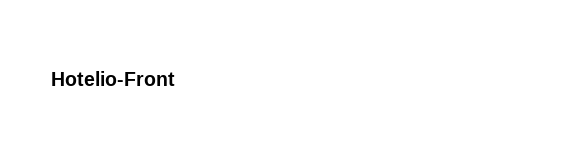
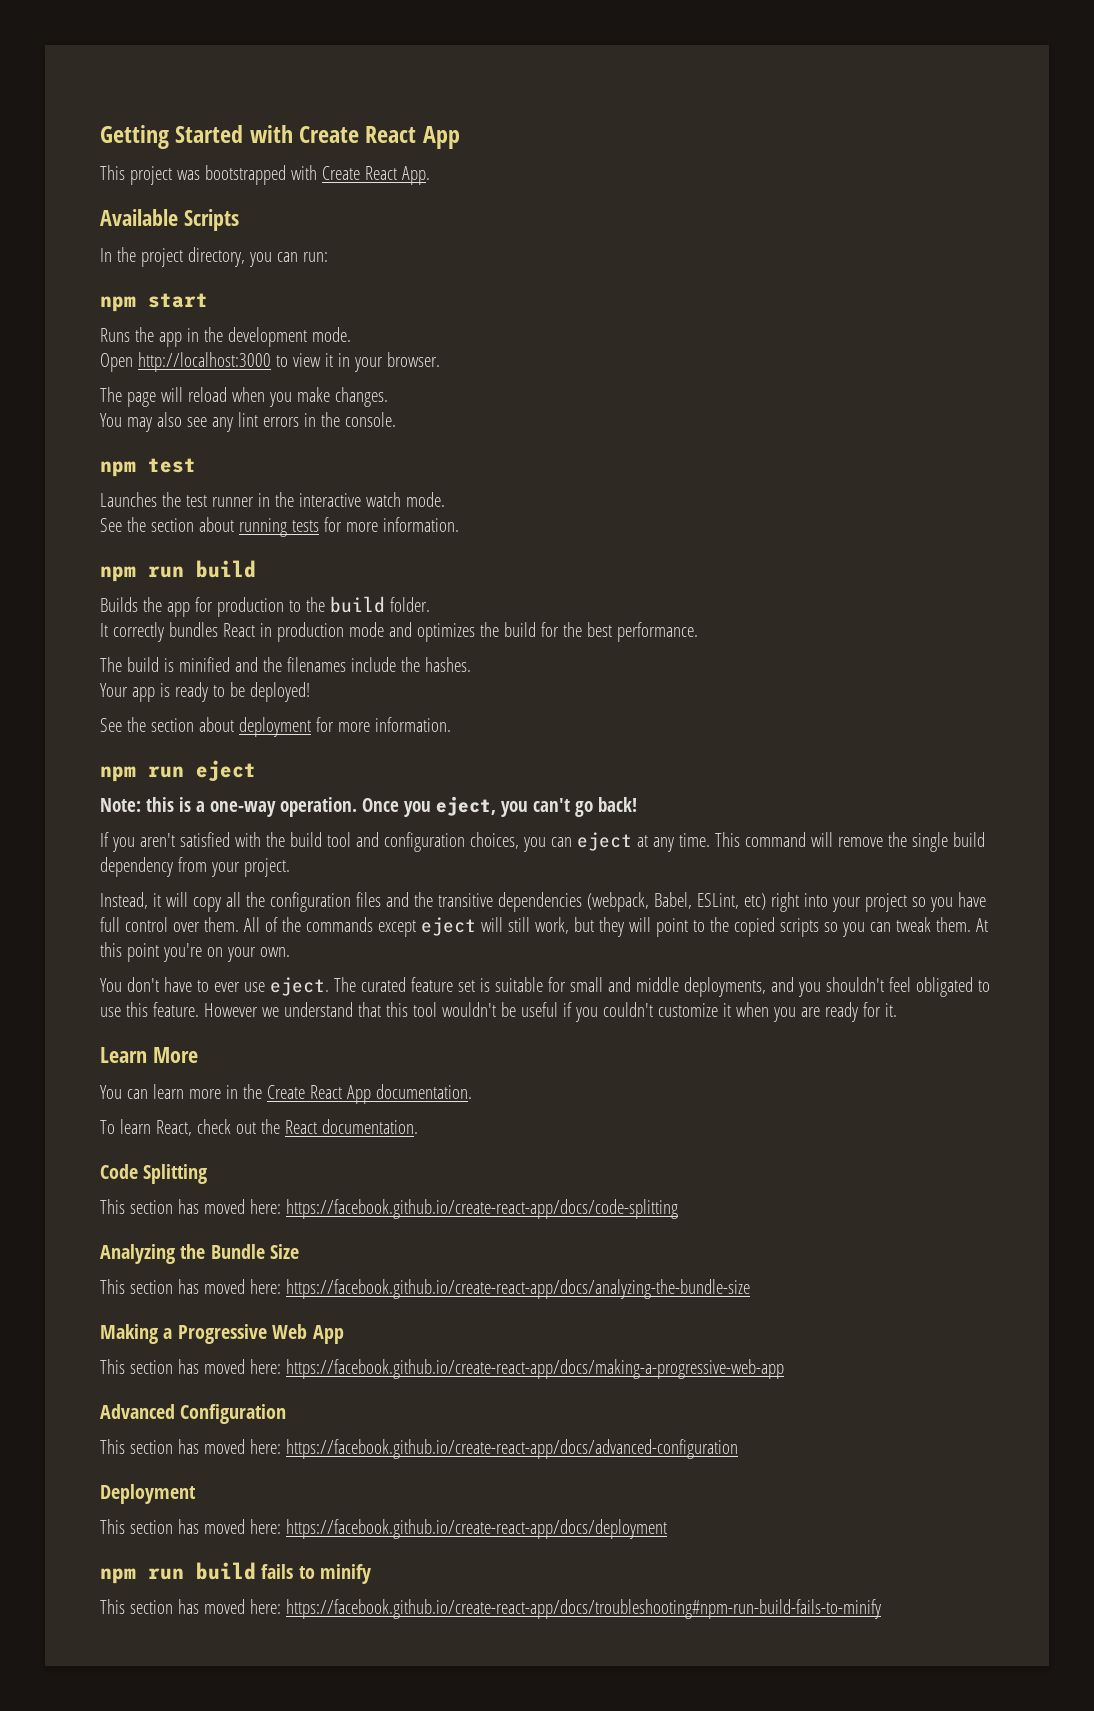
- Hotelio-Front
+ Getting Started with Create React App
+ This project was bootstrapped with Create React App.
+ Available Scripts
+ In the project directory, you can run:
+ npm start
+ Runs the app in the development mode.
+ Open http://localhost:3000 to view it in your browser.
+ The page will reload when you make changes.
+ You may also see any lint errors in the console.
+ npm test
+ Launches the test runner in the interactive watch mode.
+ See the section about running tests for more information.
+ npm run build
+ Builds the app for production to the build folder.
+ It correctly bundles React in production mode and optimizes the build for the best performance.
+ The build is minified and the filenames include the hashes.
+ Your app is ready to be deployed!
+ See the section about deployment for more information.
+ npm run eject
+ Note: this is a one-way operation. Once you eject, you can't go back!
+ If you aren't satisfied with the build tool and configuration choices, you can eject at any time. This command will remove the single build dependency from your project.
+ Instead, it will copy all the configuration files and the transitive dependencies (webpack, Babel, ESLint, etc) right into your project so you have full control over them. All of the commands except eject will still work, but they will point to the copied scripts so you can tweak them. At this point you're on your own.
+ You don't have to ever use eject. The curated feature set is suitable for small and middle deployments, and you shouldn't feel obligated to use this feature. However we understand that this tool wouldn't be useful if you couldn't customize it when you are ready for it.
+ Learn More
+ You can learn more in the Create React App documentation.
+ To learn React, check out the React documentation.
+ Code Splitting
+ This section has moved here: https://facebook.github.io/create-react-app/docs/code-splitting
+ Analyzing the Bundle Size
+ This section has moved here: https://facebook.github.io/create-react-app/docs/analyzing-the-bundle-size
+ Making a Progressive Web App
+ This section has moved here: https://facebook.github.io/create-react-app/docs/making-a-progressive-web-app
+ Advanced Configuration
+ This section has moved here: https://facebook.github.io/create-react-app/docs/advanced-configuration
+ Deployment
+ This section has moved here: https://facebook.github.io/create-react-app/docs/deployment
+ npm run build fails to minify
+ This section has moved here: https://facebook.github.io/create-react-app/docs/troubleshooting#npm-run-build-fails-to-minify

